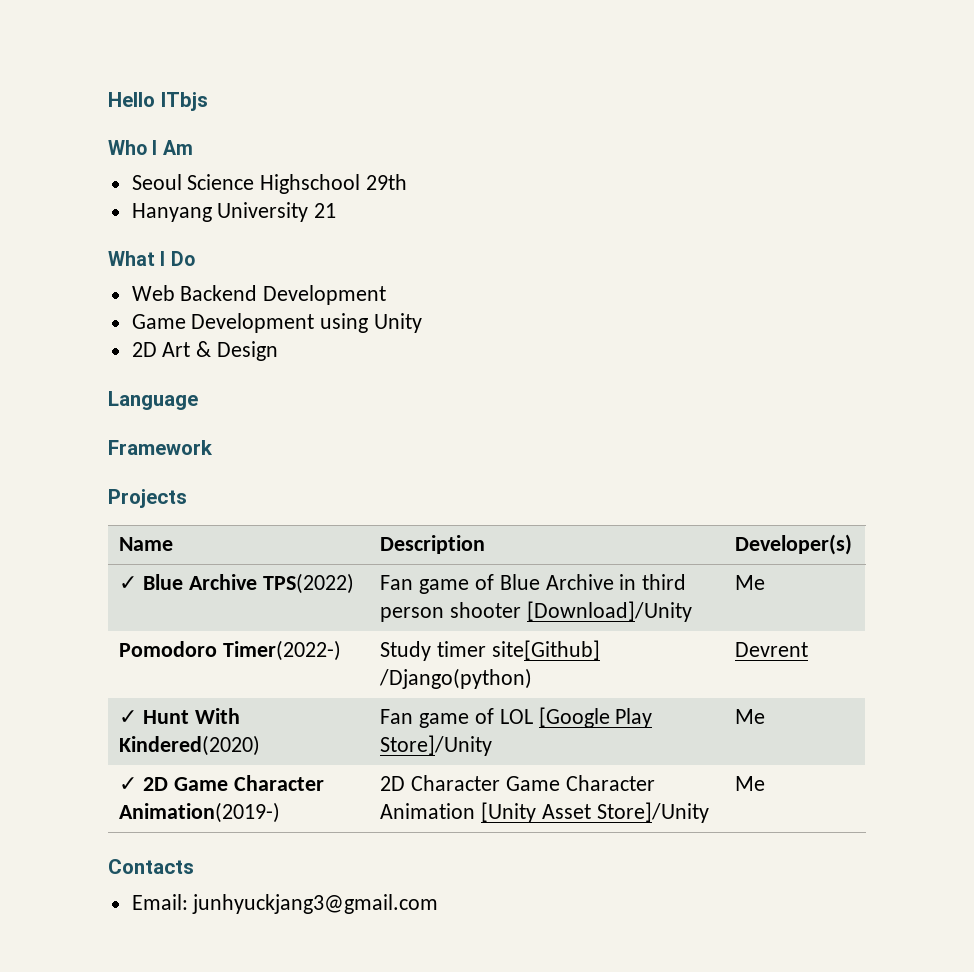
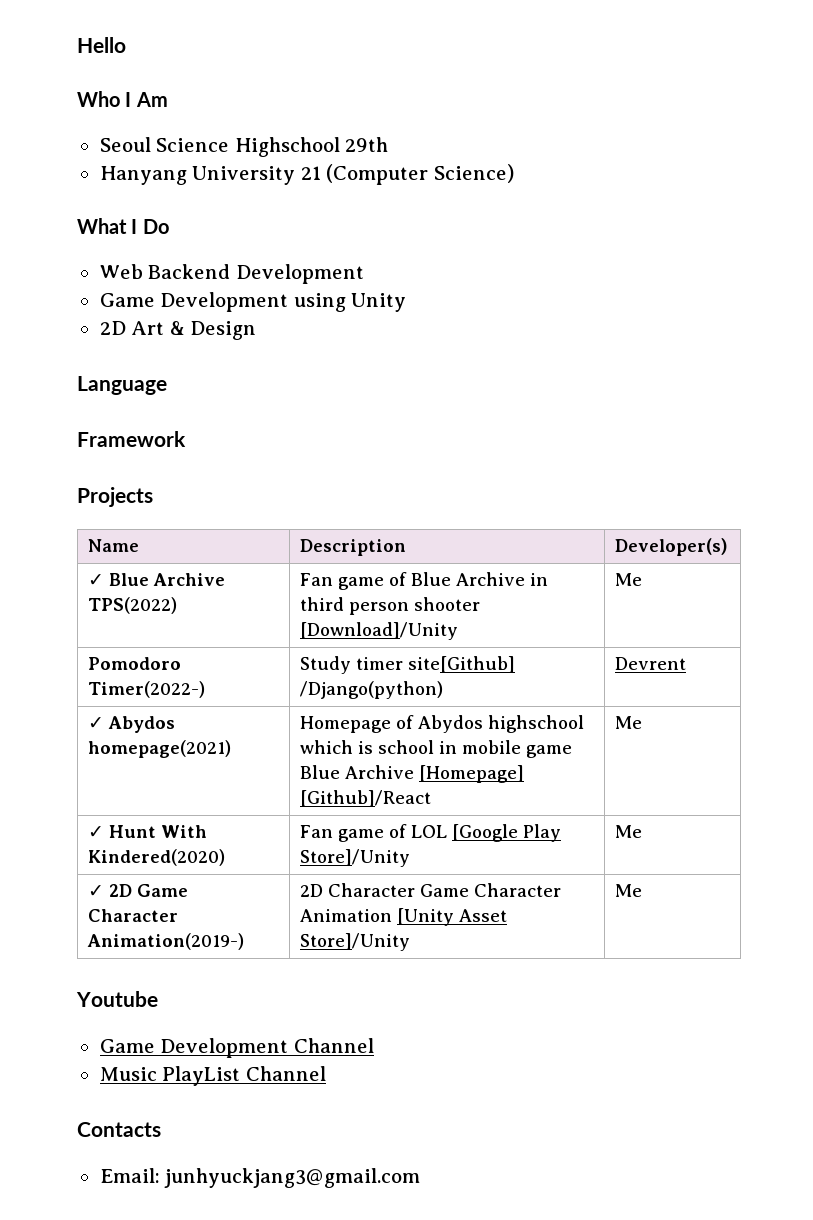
- Hello ITbjs
+ Hello
- Hanyang University 21
+ Hanyang University 21 (Computer Science)
+ ✓ Abydos homepage(2021) | Homepage of Abydos highschool which is school in mobile game Blue Archive [Homepage] [Github]/React | Me
+ Youtube
+ Game Development Channel
+ Music PlayList Channel

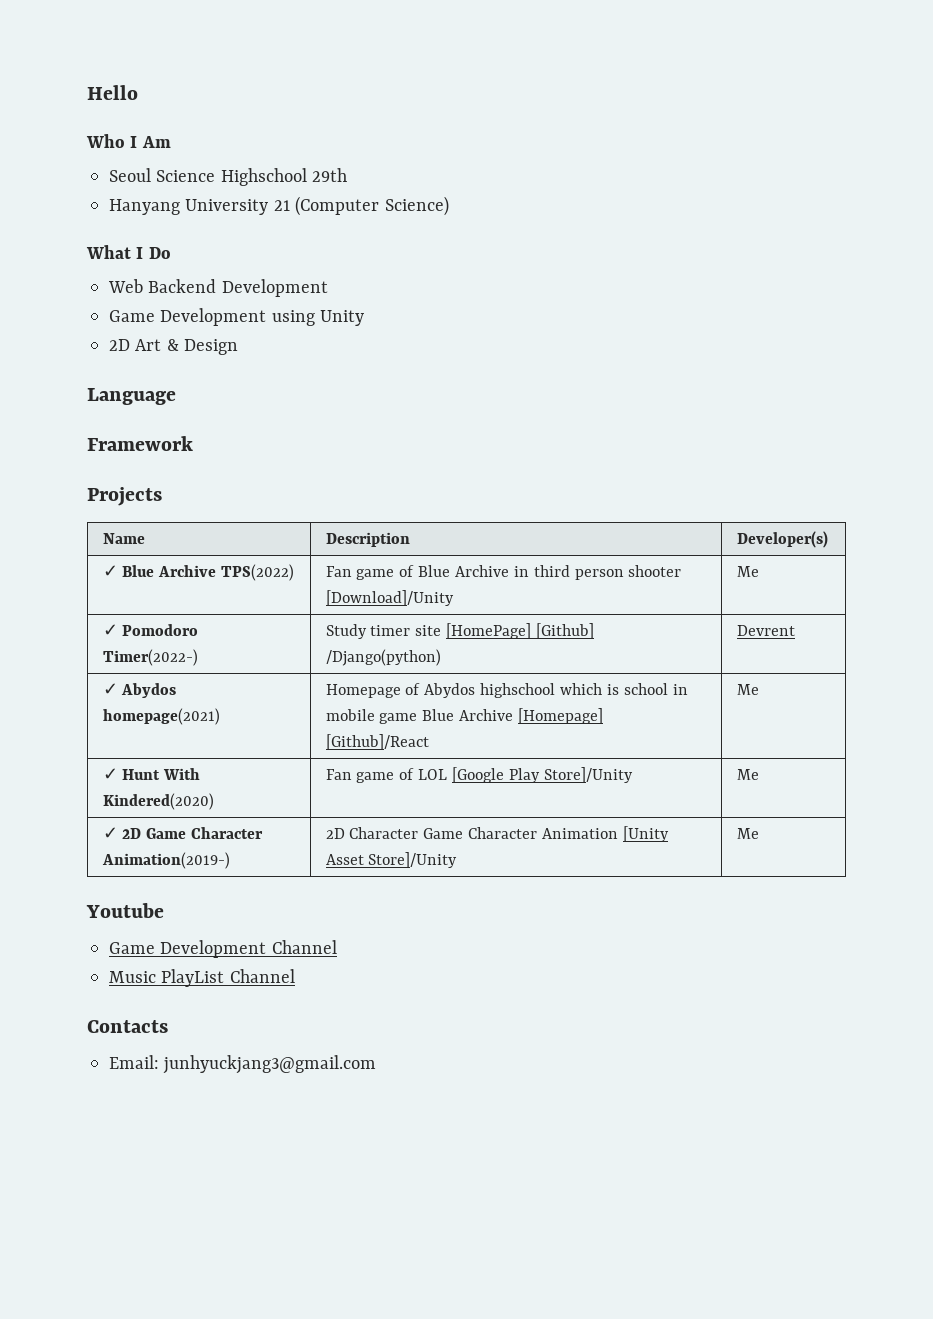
- Pomodoro Timer(2022-) | Study timer site[Github] /Django(python) | Devrent
+ ✓ Pomodoro Timer(2022-) | Study timer site [HomePage] [Github] /Django(python) | Devrent

